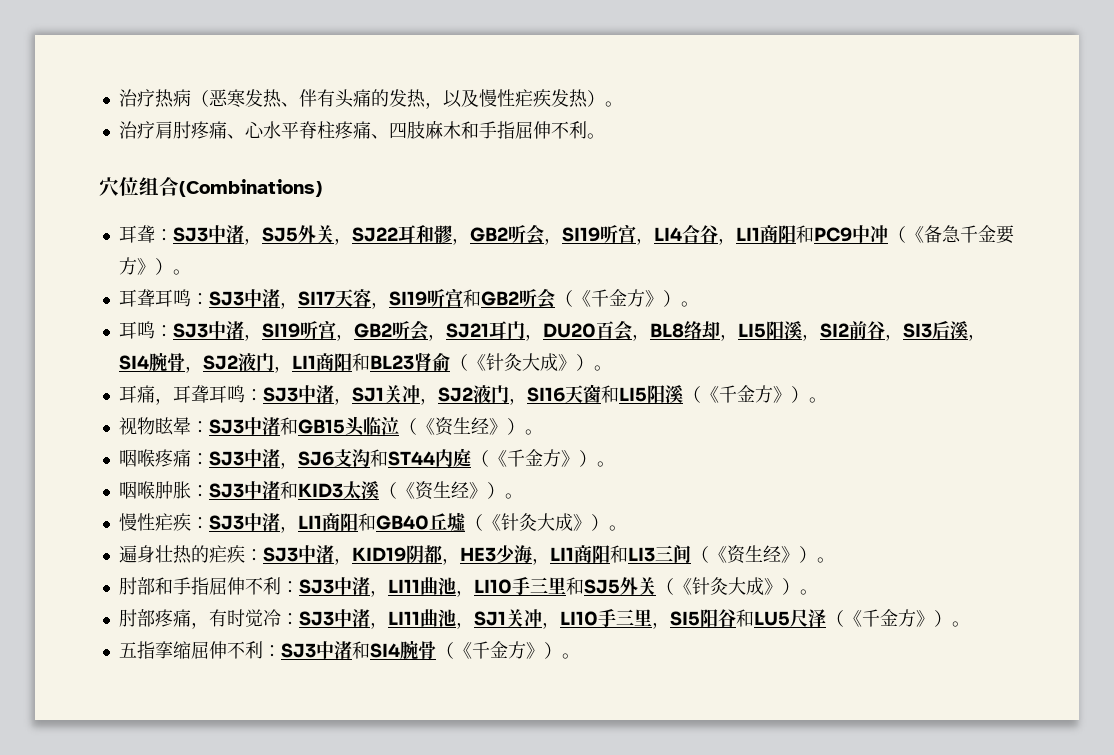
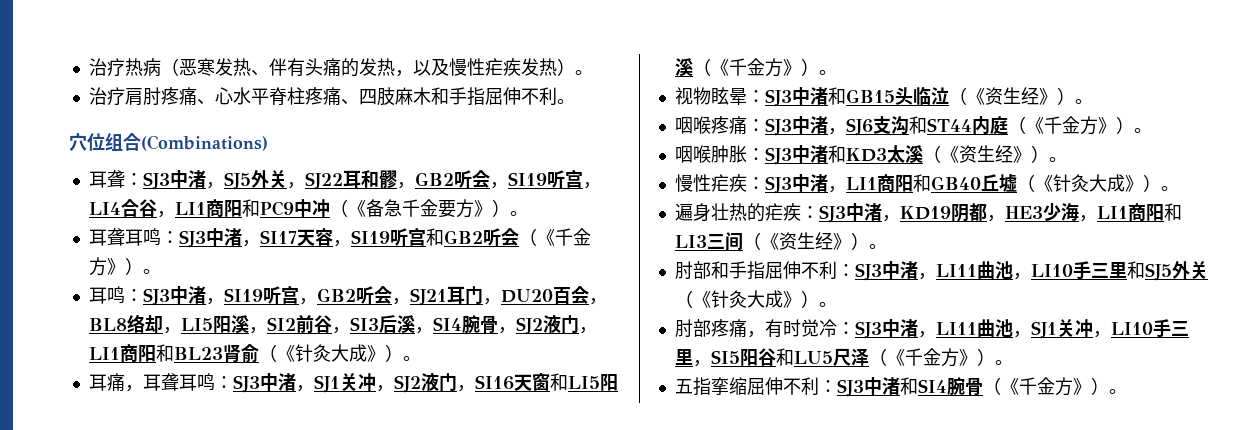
- 咽喉肿胀：SJ3中渚和KID3太溪（《资生经》）。
+ 咽喉肿胀：SJ3中渚和KD3太溪（《资生经》）。
- 遍身壮热的疟疾：SJ3中渚，KID19阴都，HE3少海，LI1商阳和LI3三间（《资生经》）。
+ 遍身壮热的疟疾：SJ3中渚，KD19阴都，HE3少海，LI1商阳和LI3三间（《资生经》）。

